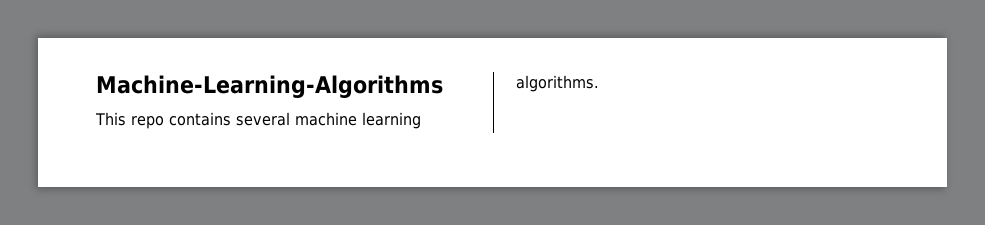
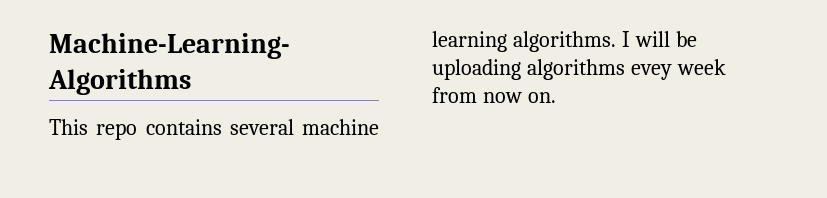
+ I will be uploading algorithms evey week from now on.

